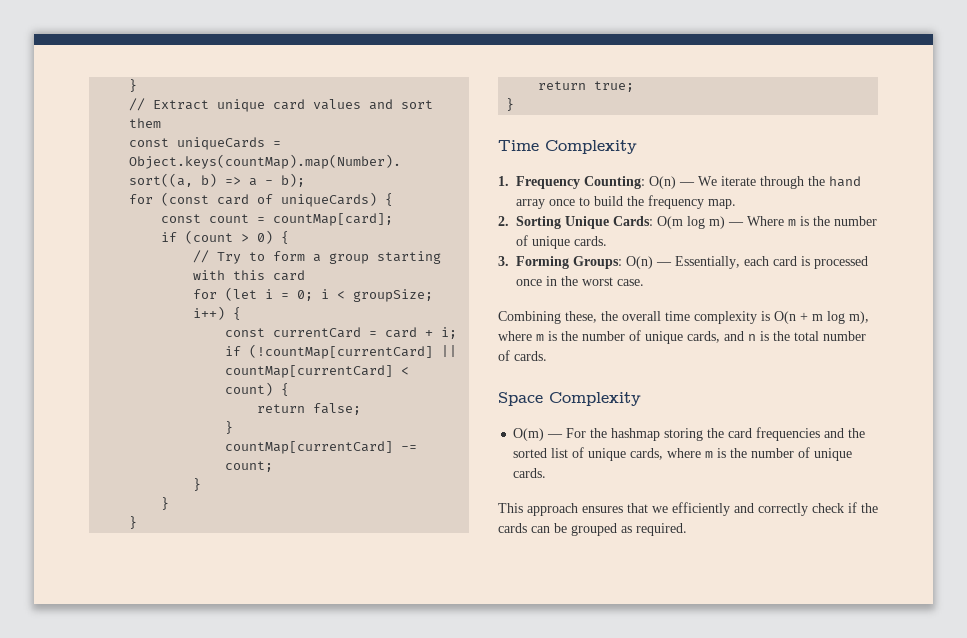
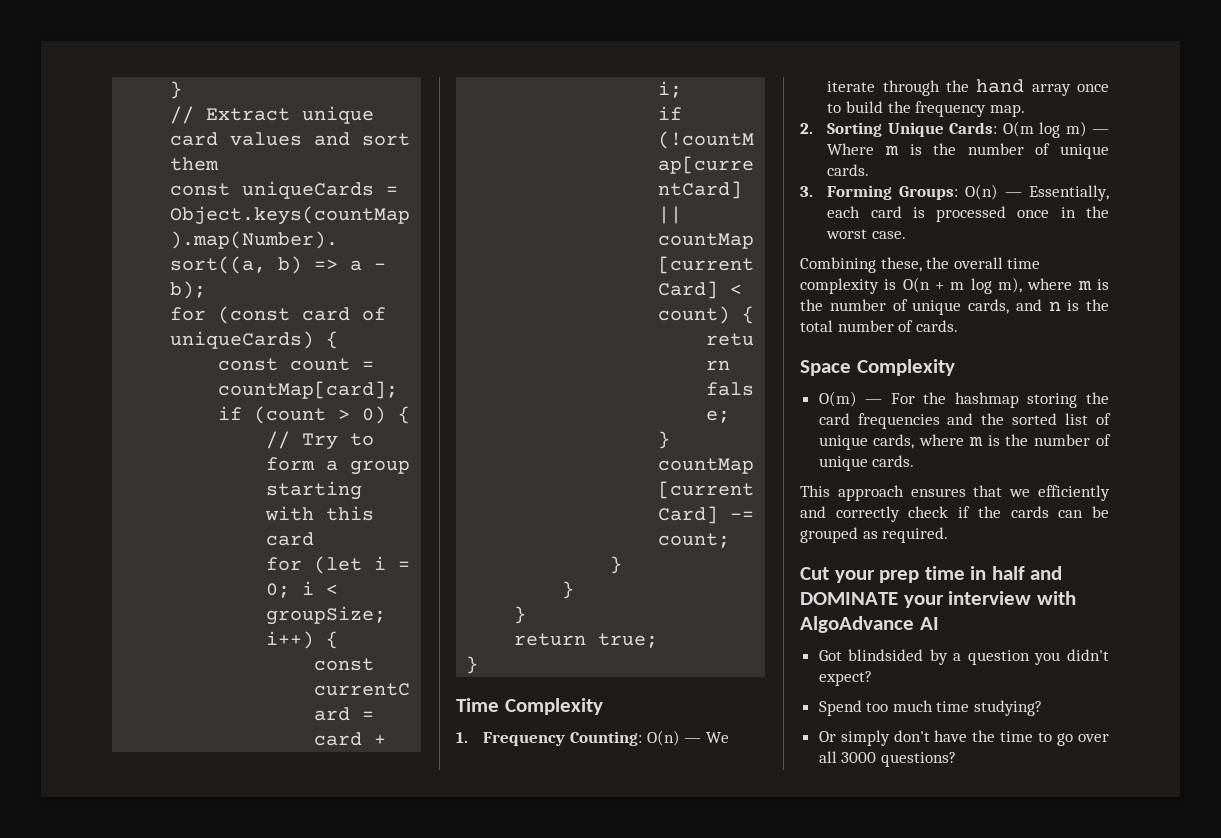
+ Cut your prep time in half and DOMINATE your interview with AlgoAdvance AI
+ Got blindsided by a question you didn't expect?
+ Spend too much time studying?
+ Or simply don't have the time to go over all 3000 questions?

